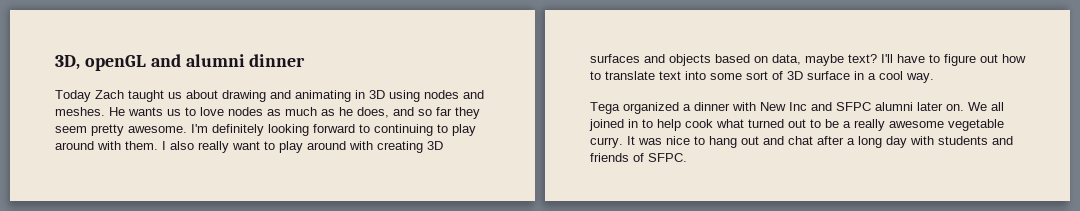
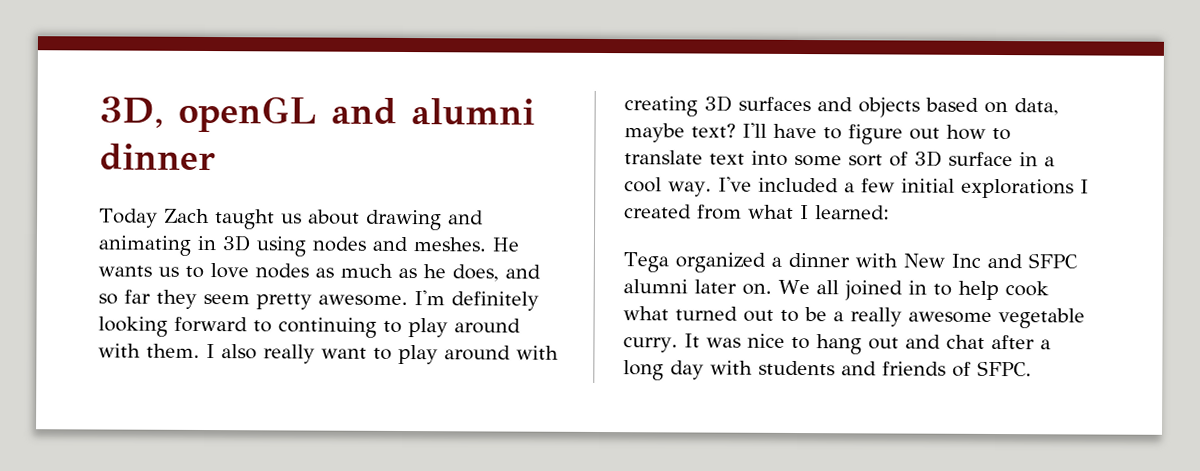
+ I've included a few initial explorations I created from what I learned:

